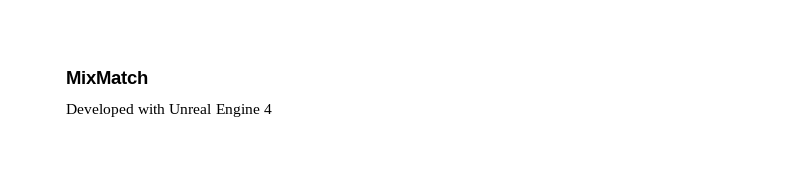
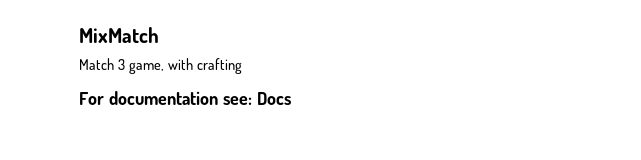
- Developed with Unreal Engine 4
+ Match 3 game, with crafting
+ For documentation see: Docs

